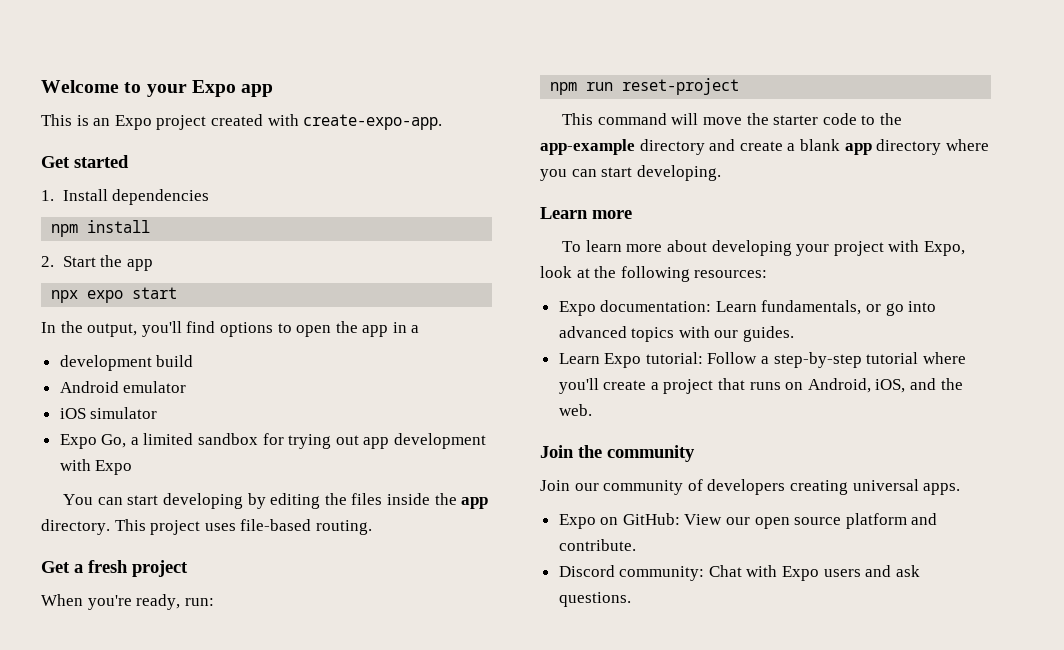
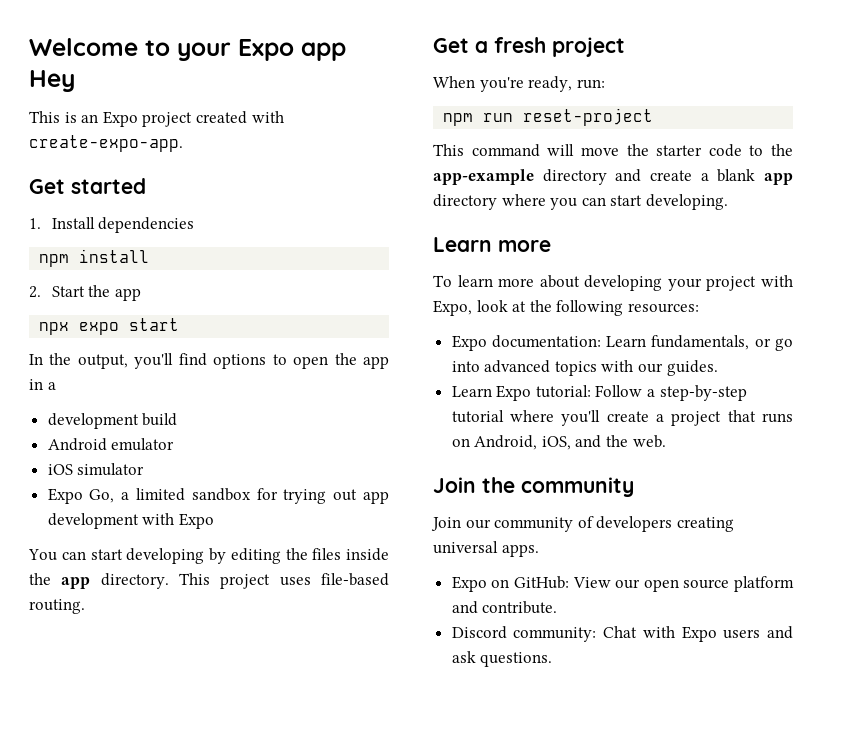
- Welcome to your Expo app
+ Welcome to your Expo app Hey

